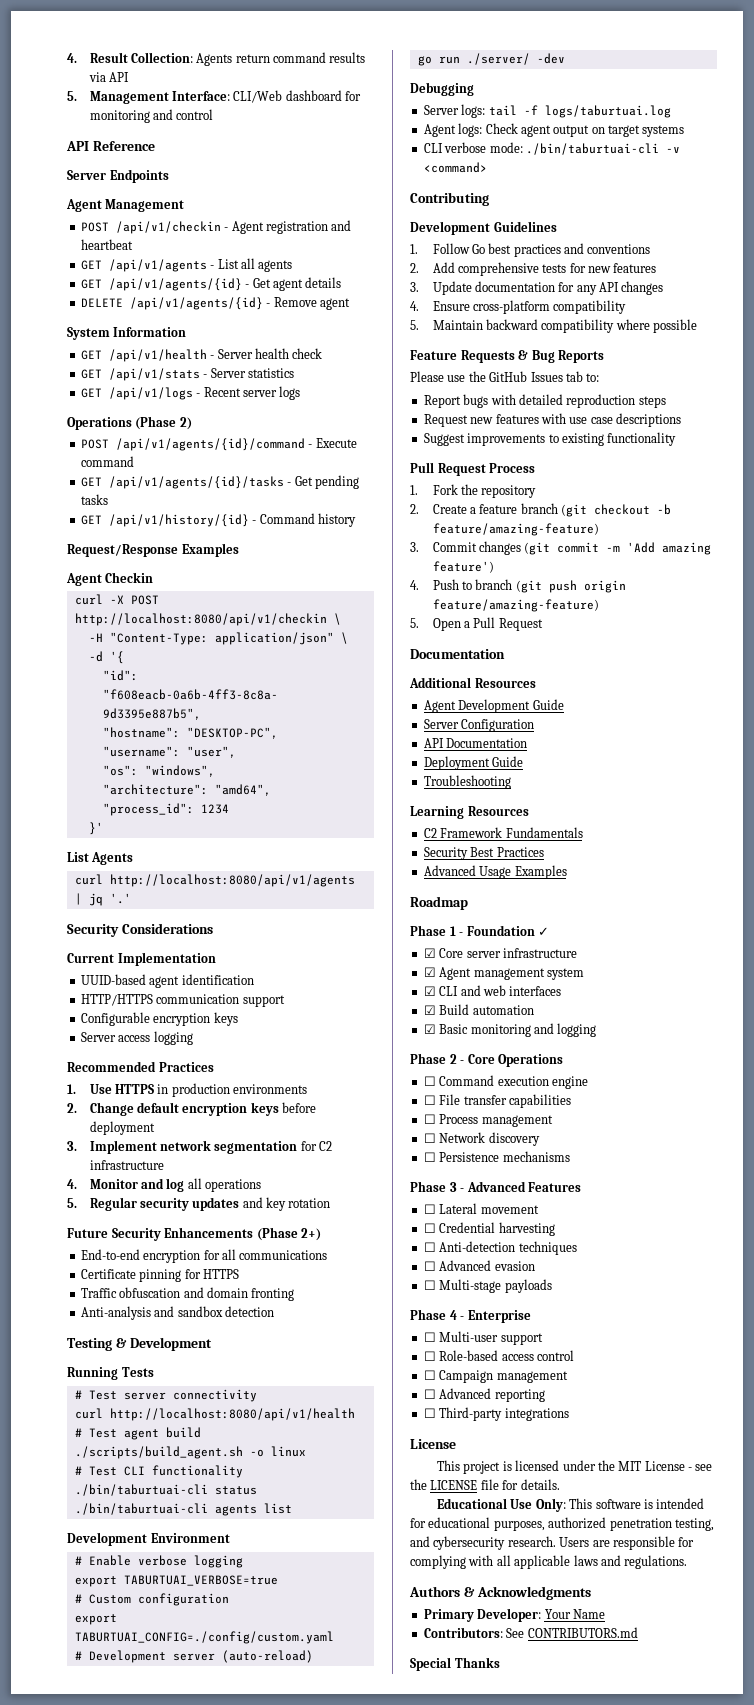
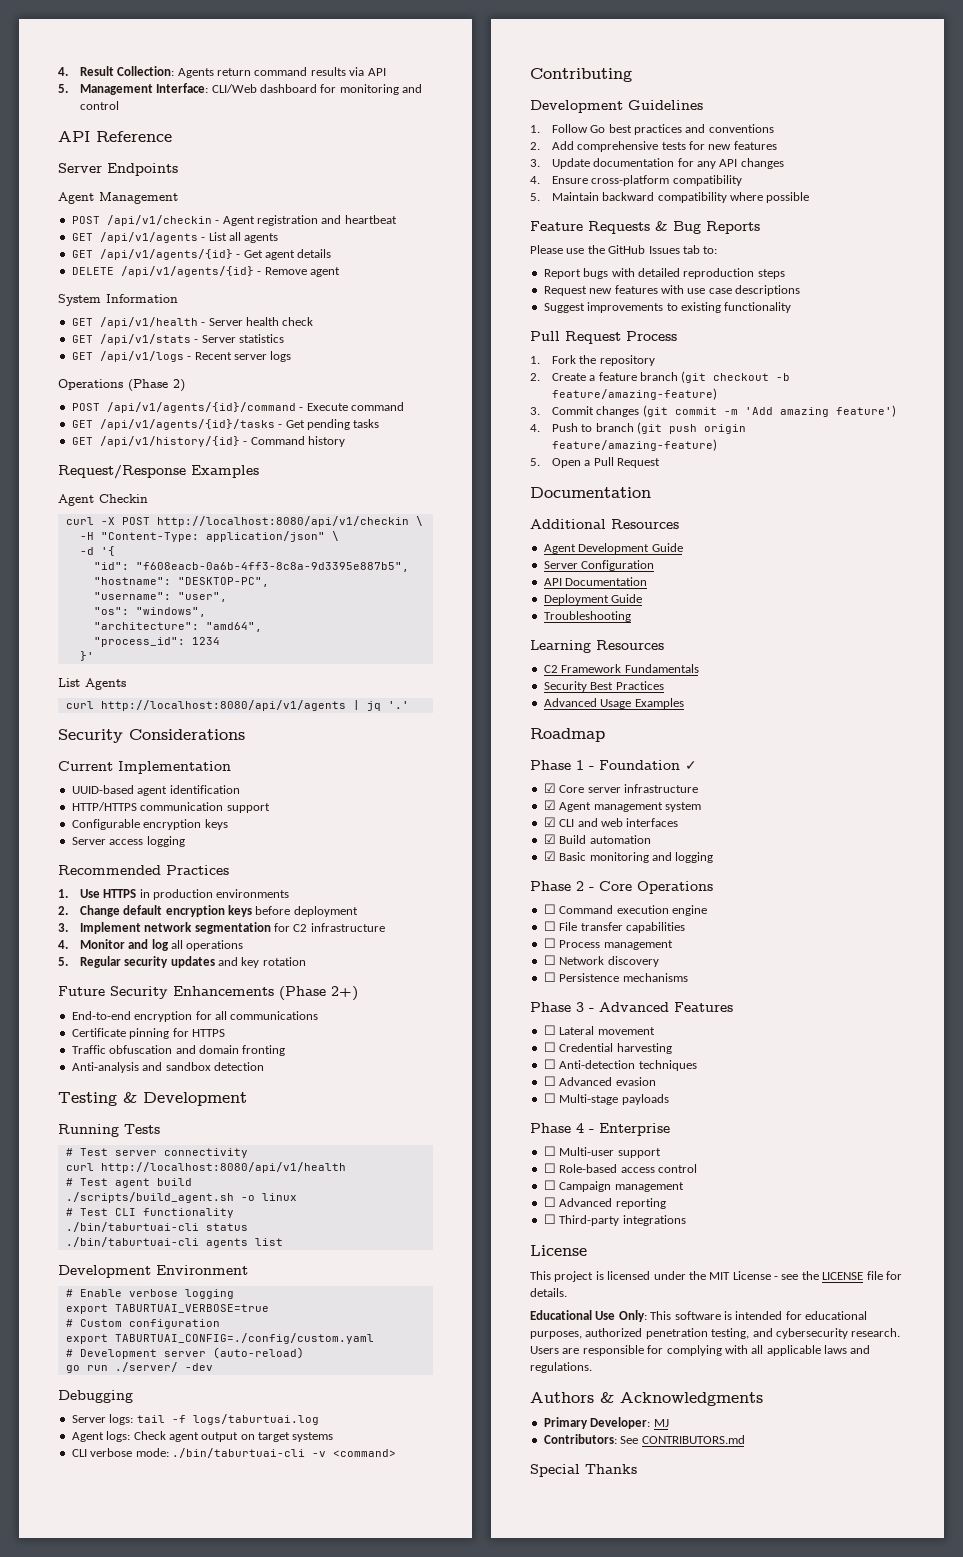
- Primary Developer: Your Name
+ Primary Developer: MJ

